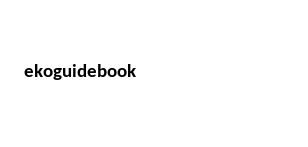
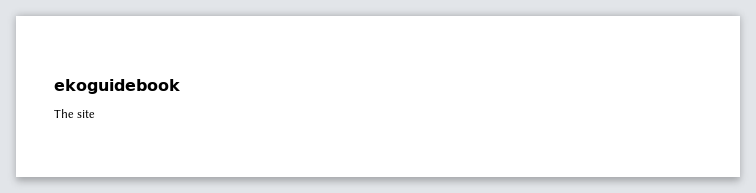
+ The site

